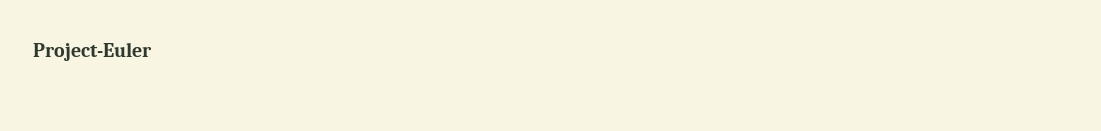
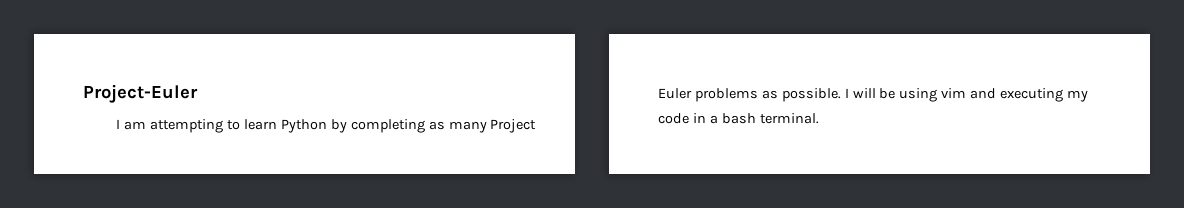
+ I am attempting to learn Python by completing as many Project Euler problems as possible. I will be using vim and executing my code in a bash terminal.

